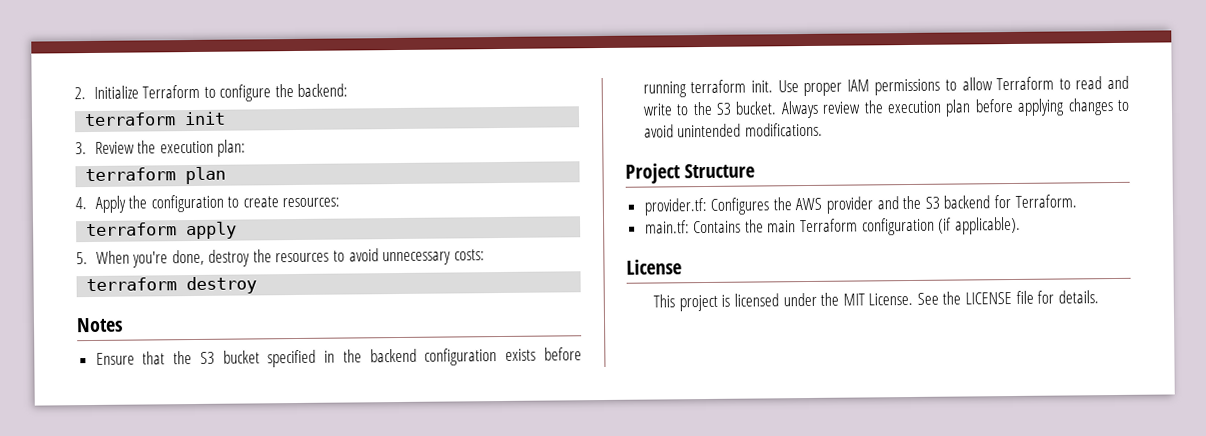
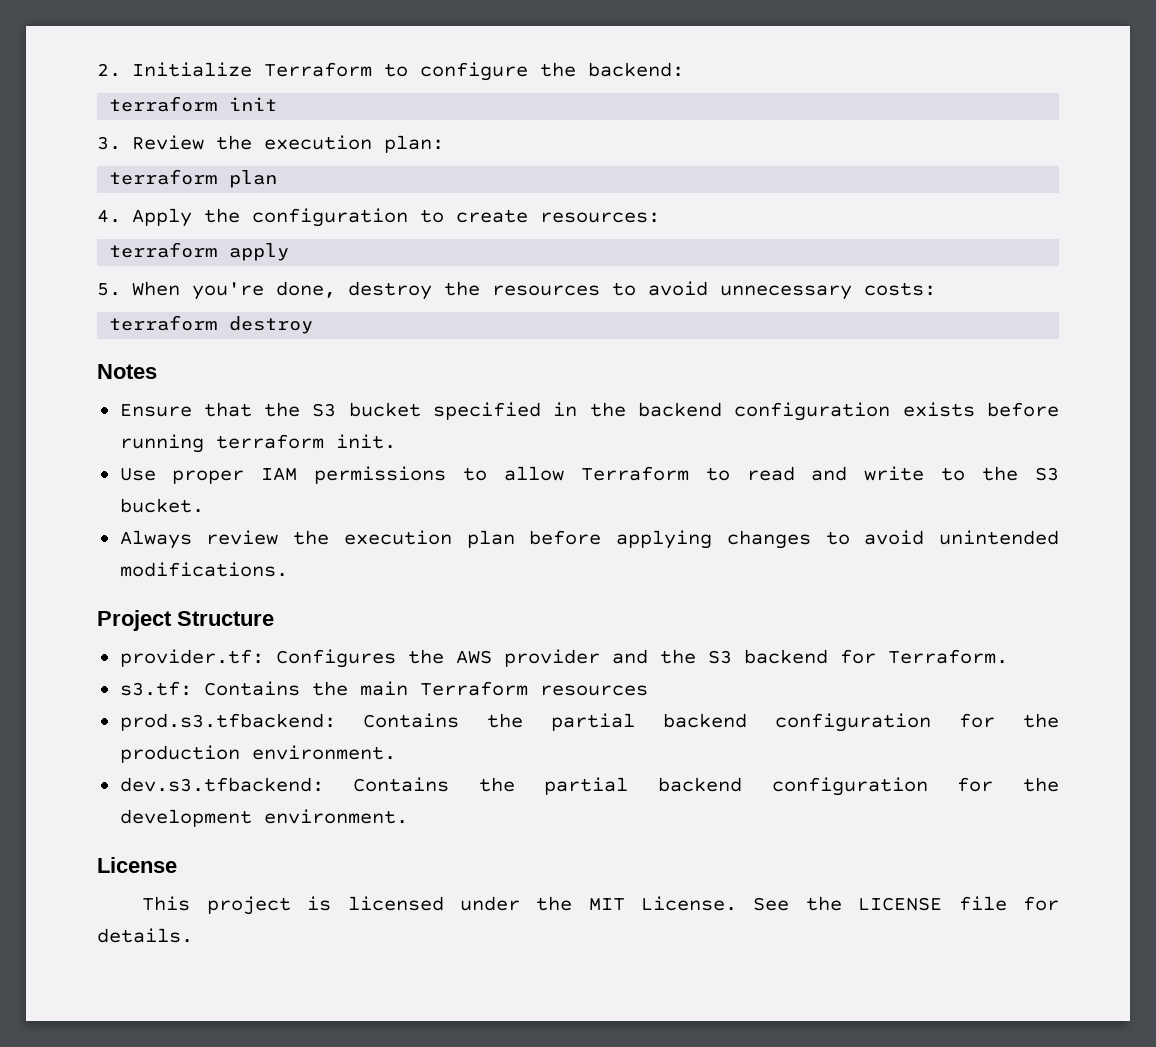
- Ensure that the S3 bucket specified in the backend configuration exists before running terraform init. Use proper IAM permissions to allow Terraform to read and write to the S3 bucket. Always review the execution plan before applying changes to avoid unintended modifications.
+ Ensure that the S3 bucket specified in the backend configuration exists before running terraform init.
+ Use proper IAM permissions to allow Terraform to read and write to the S3 bucket.
+ Always review the execution plan before applying changes to avoid unintended modifications.
- main.tf: Contains the main Terraform configuration (if applicable).
+ s3.tf: Contains the main Terraform resources
+ prod.s3.tfbackend: Contains the partial backend configuration for the production environment.
+ dev.s3.tfbackend: Contains the partial backend configuration for the development environment.

